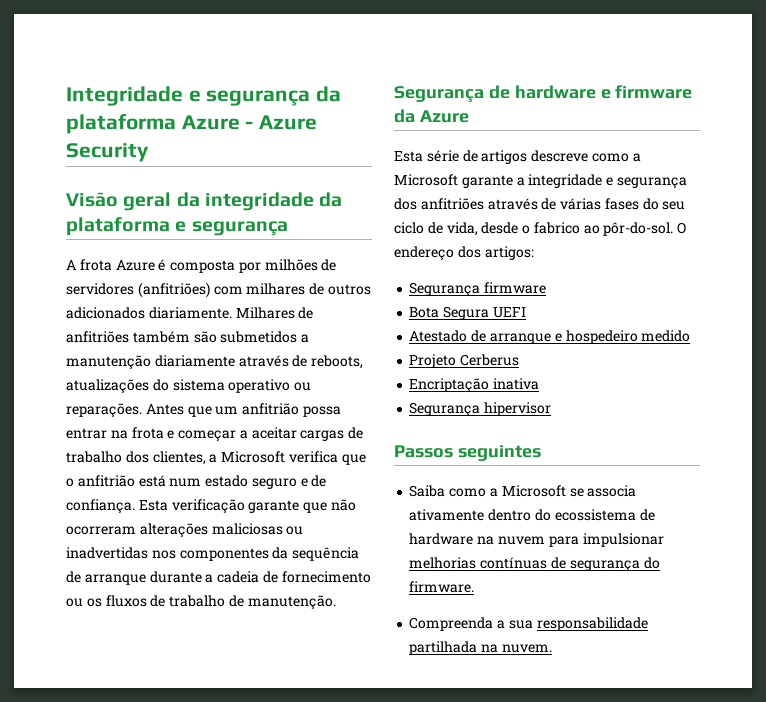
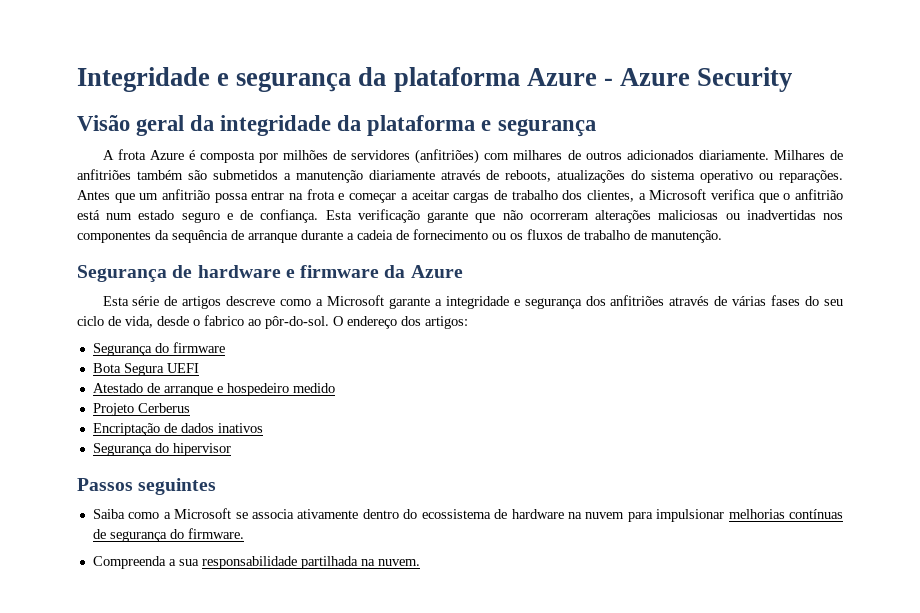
- Segurança firmware
+ Segurança do firmware
- Encriptação inativa
- Segurança hipervisor
+ Encriptação de dados inativos
+ Segurança do hipervisor

